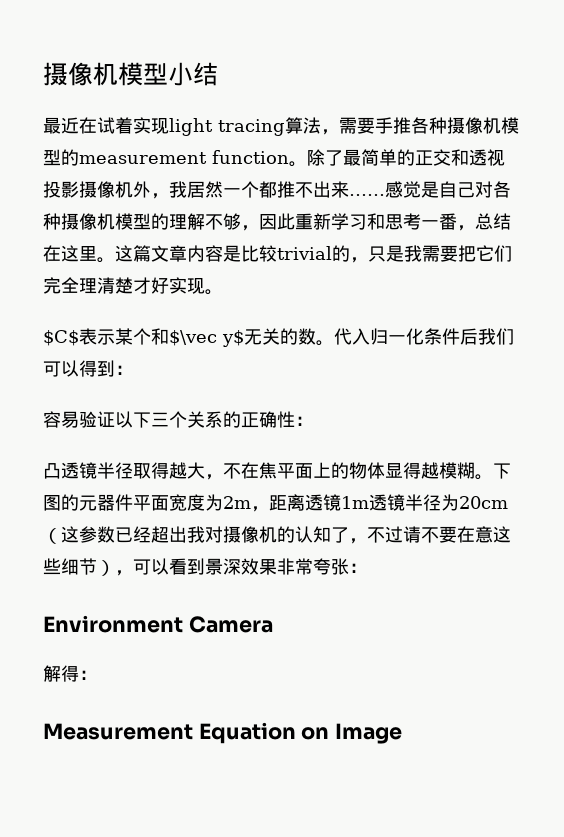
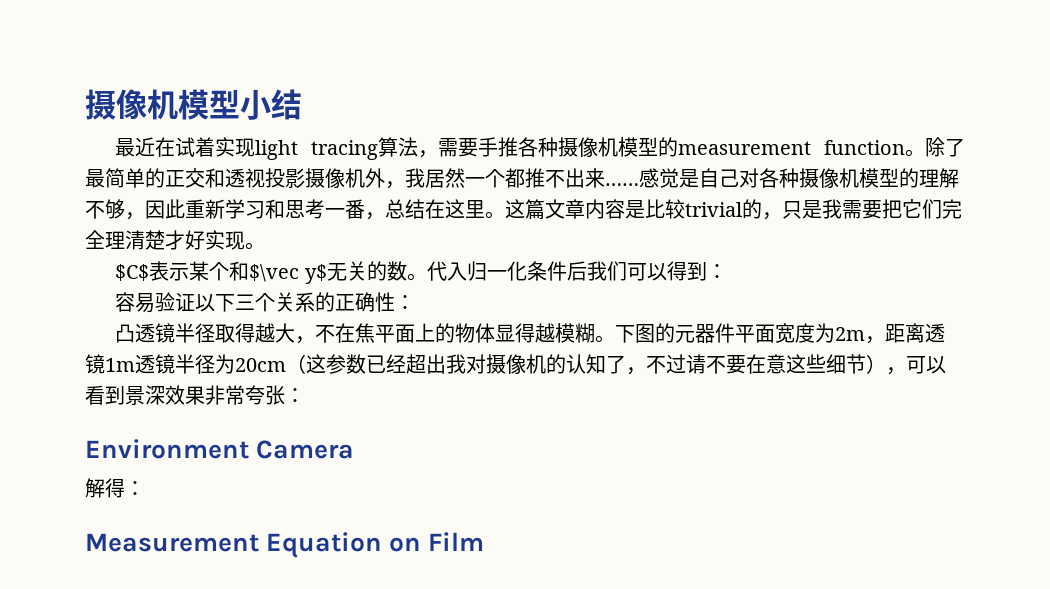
- Measurement Equation on Image
+ Measurement Equation on Film

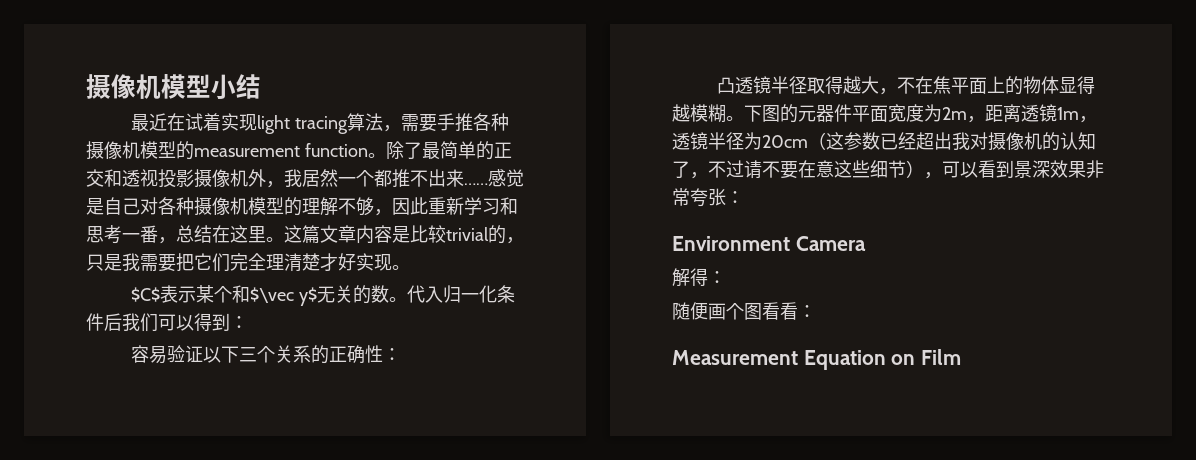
- 下图的元器件平面宽度为2m，距离透镜1m透镜半径为20cm（这参数已经超出我对摄像机的认知了，不过请不要在意这些细节），可以看到景深效果非常夸张：
+ 下图的元器件平面宽度为2m，距离透镜1m，透镜半径为20cm（这参数已经超出我对摄像机的认知了，不过请不要在意这些细节），可以看到景深效果非常夸张：
+ 随便画个图看看：

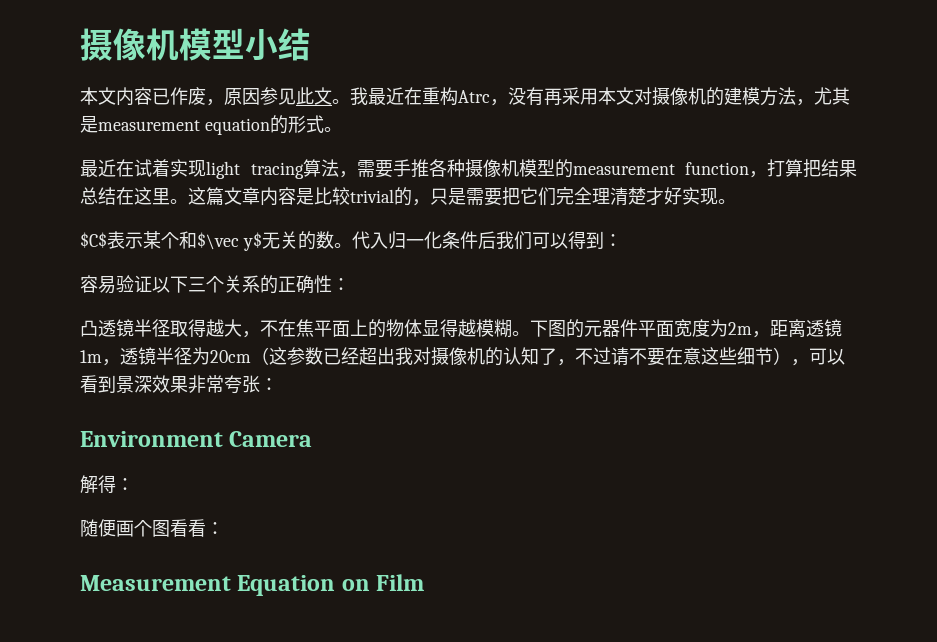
+ 本文内容已作废，原因参见此文。我最近在重构Atrc，没有再采用本文对摄像机的建模方法，尤其是measurement equation的形式。
- 最近在试着实现light tracing算法，需要手推各种摄像机模型的measurement function。除了最简单的正交和透视投影摄像机外，我居然一个都推不出来……感觉是自己对各种摄像机模型的理解不够，因此重新学习和思考一番，总结在这里。
+ 最近在试着实现light tracing算法，需要手推各种摄像机模型的measurement function，打算把结果总结在这里。
- 这篇文章内容是比较trivial的，只是我需要把它们完全理清楚才好实现。
+ 这篇文章内容是比较trivial的，只是需要把它们完全理清楚才好实现。

